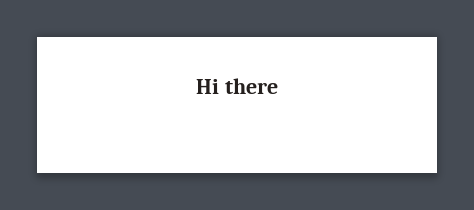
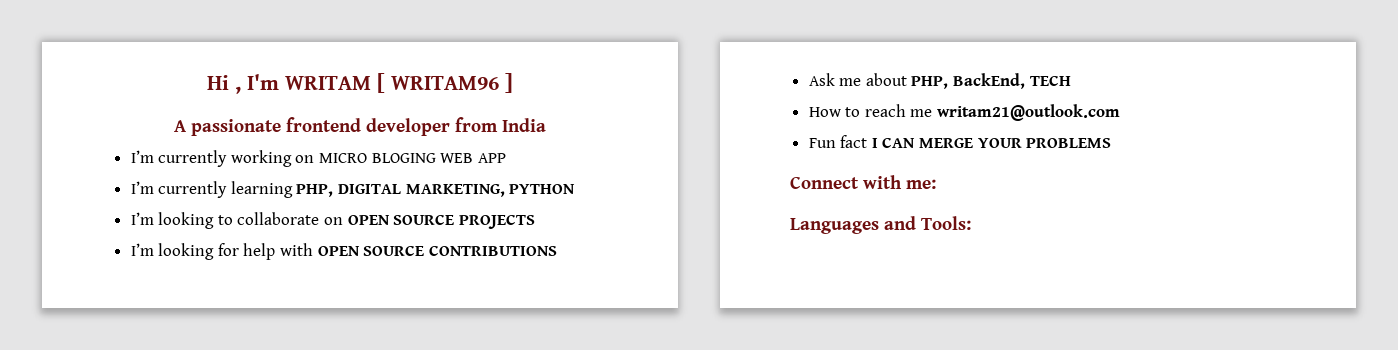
- Hi there
+ Hi , I'm WRITAM [ WRITAM96 ]
+ A passionate frontend developer from India
+ I’m currently working on MICRO BLOGING WEB APP
+ I’m currently learning PHP, DIGITAL MARKETING, PYTHON
+ I’m looking to collaborate on OPEN SOURCE PROJECTS
+ I’m looking for help with OPEN SOURCE CONTRIBUTIONS
+ Ask me about PHP, BackEnd, TECH
+ How to reach me writam21@outlook.com
+ Fun fact I CAN MERGE YOUR PROBLEMS
+ Connect with me:
+ Languages and Tools:

